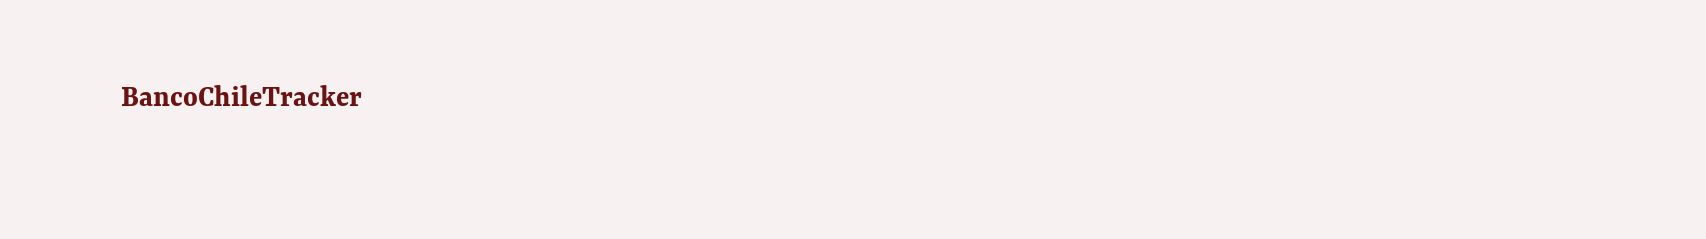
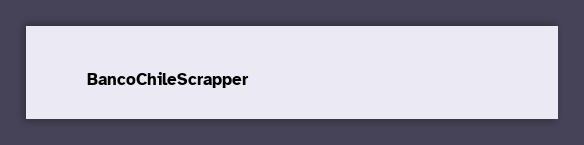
- BancoChileTracker
+ BancoChileScrapper

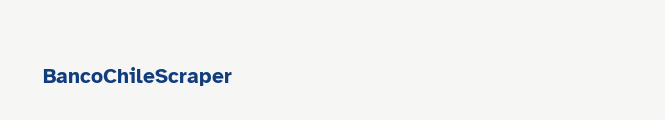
- BancoChileScrapper
+ BancoChileScraper

